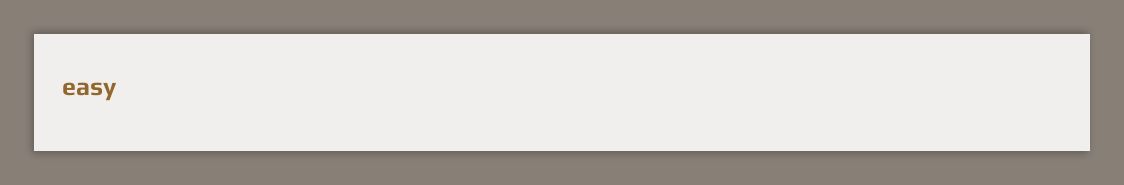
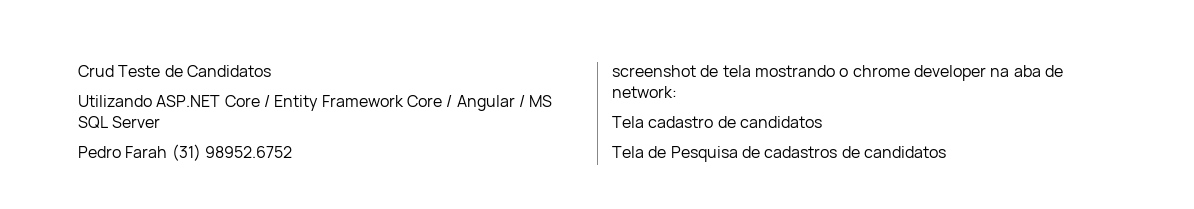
- easy
+ Crud Teste de Candidatos
+ Utilizando ASP.NET Core / Entity Framework Core / Angular / MS SQL Server
+ Pedro Farah (31) 98952.6752
+ screenshot de tela mostrando o chrome developer na aba de network:
+ Tela cadastro de candidatos
+ Tela de Pesquisa de cadastros de candidatos

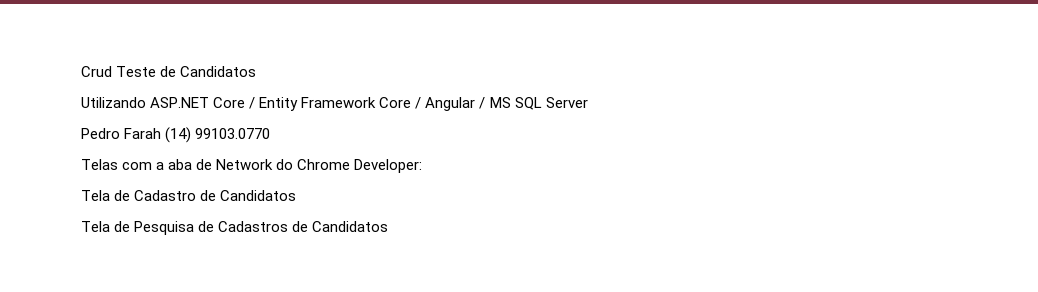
- Pedro Farah (31) 98952.6752
- screenshot de tela mostrando o chrome developer na aba de network:
- Tela cadastro de candidatos
+ Pedro Farah (14) 99103.0770
+ Telas com a aba de Network do Chrome Developer:
+ Tela de Cadastro de Candidatos
- Tela de Pesquisa de cadastros de candidatos
+ Tela de Pesquisa de Cadastros de Candidatos

